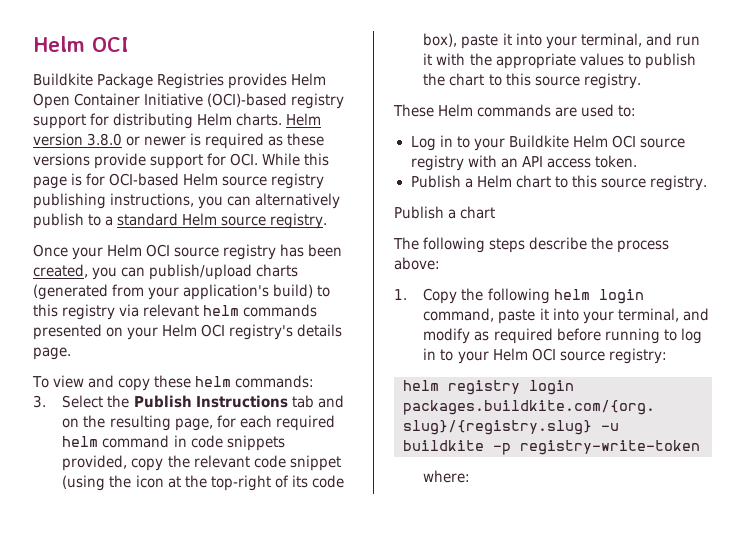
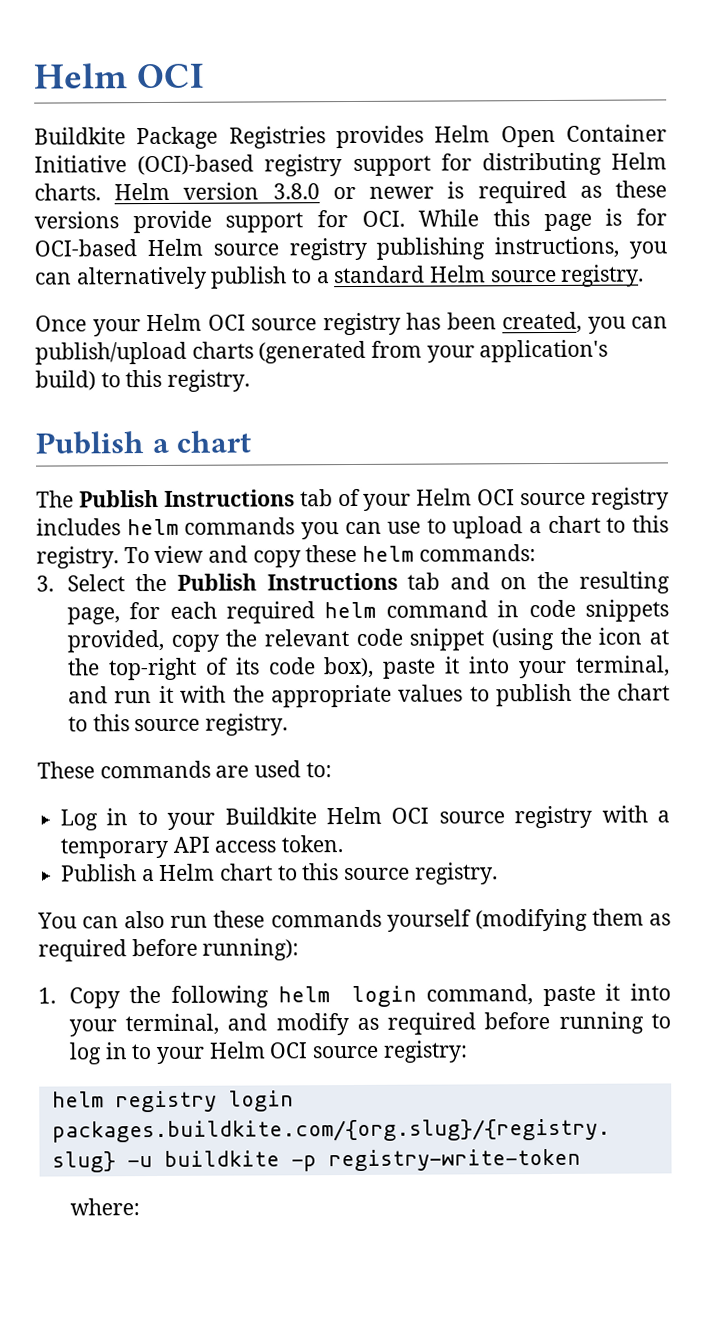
- Once your Helm OCI source registry has been created, you can publish/upload charts (generated from your application's build) to this registry via relevant helm commands presented on your Helm OCI registry's details page.
- To view and copy these helm commands:
+ Once your Helm OCI source registry has been created, you can publish/upload charts (generated from your application's build) to this registry.
+ Publish a chart
+ The Publish Instructions tab of your Helm OCI source registry includes helm commands you can use to upload a chart to this registry. To view and copy these helm commands:
- These Helm commands are used to:
+ These commands are used to:
- Log in to your Buildkite Helm OCI source registry with an API access token.
+ Log in to your Buildkite Helm OCI source registry with a temporary API access token.
- Publish a chart
- The following steps describe the process above:
+ You can also run these commands yourself (modifying them as required before running):

